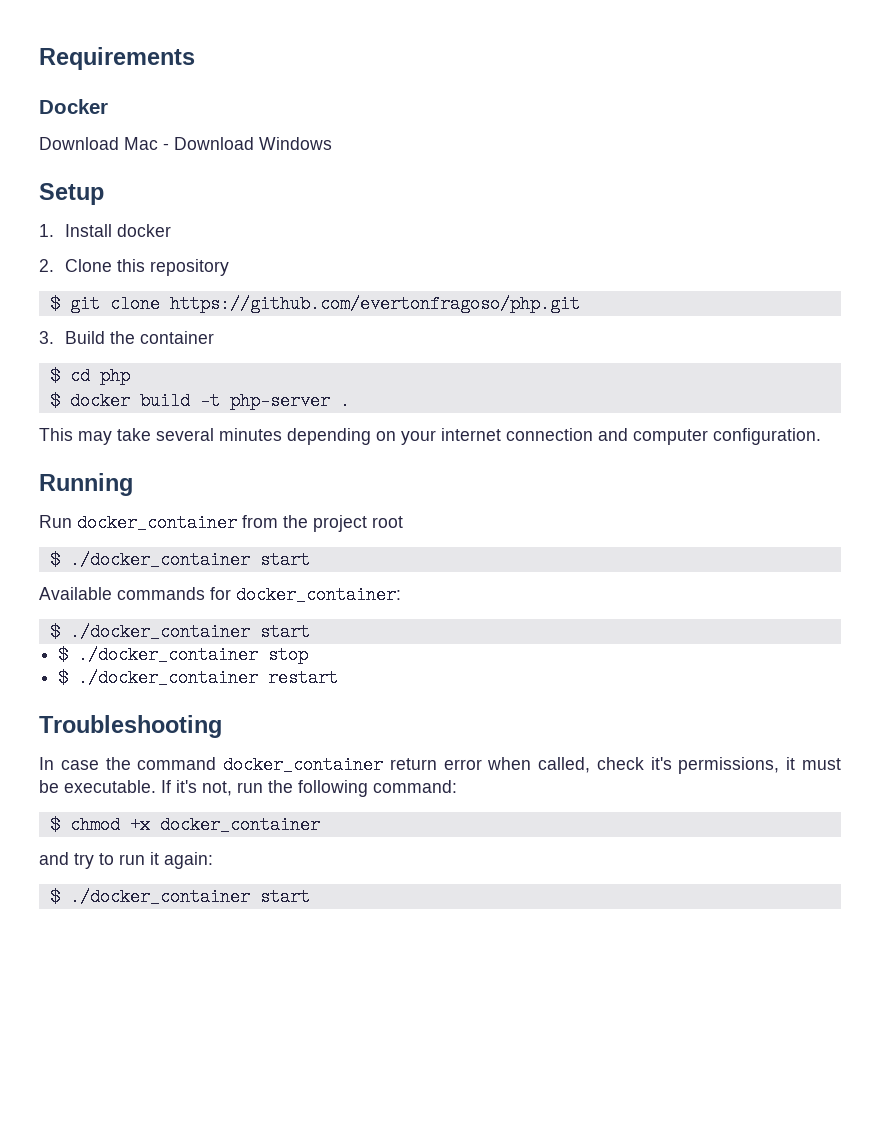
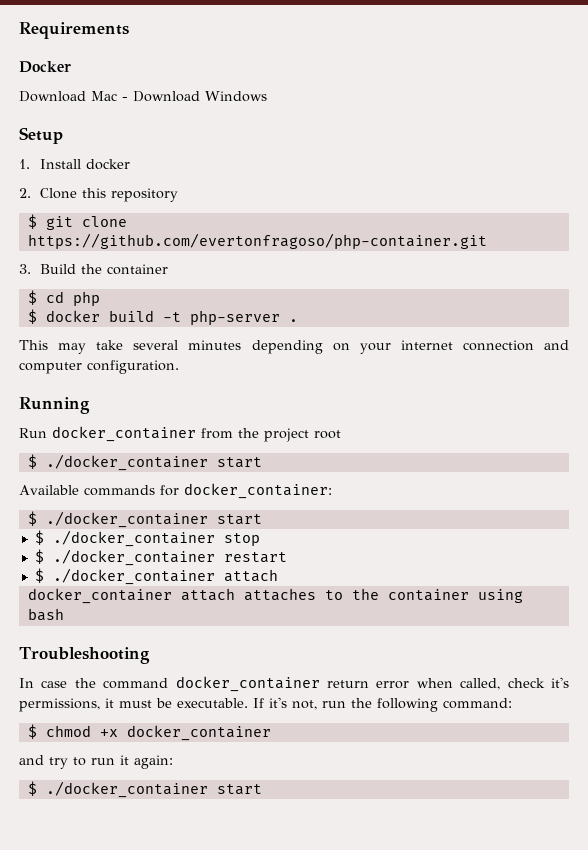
- $ git clone https://github.com/evertonfragoso/php.git
+ $ git clone https://github.com/evertonfragoso/php-container.git
+ $ ./docker_container attach
+ docker_container attach attaches to the container using bash

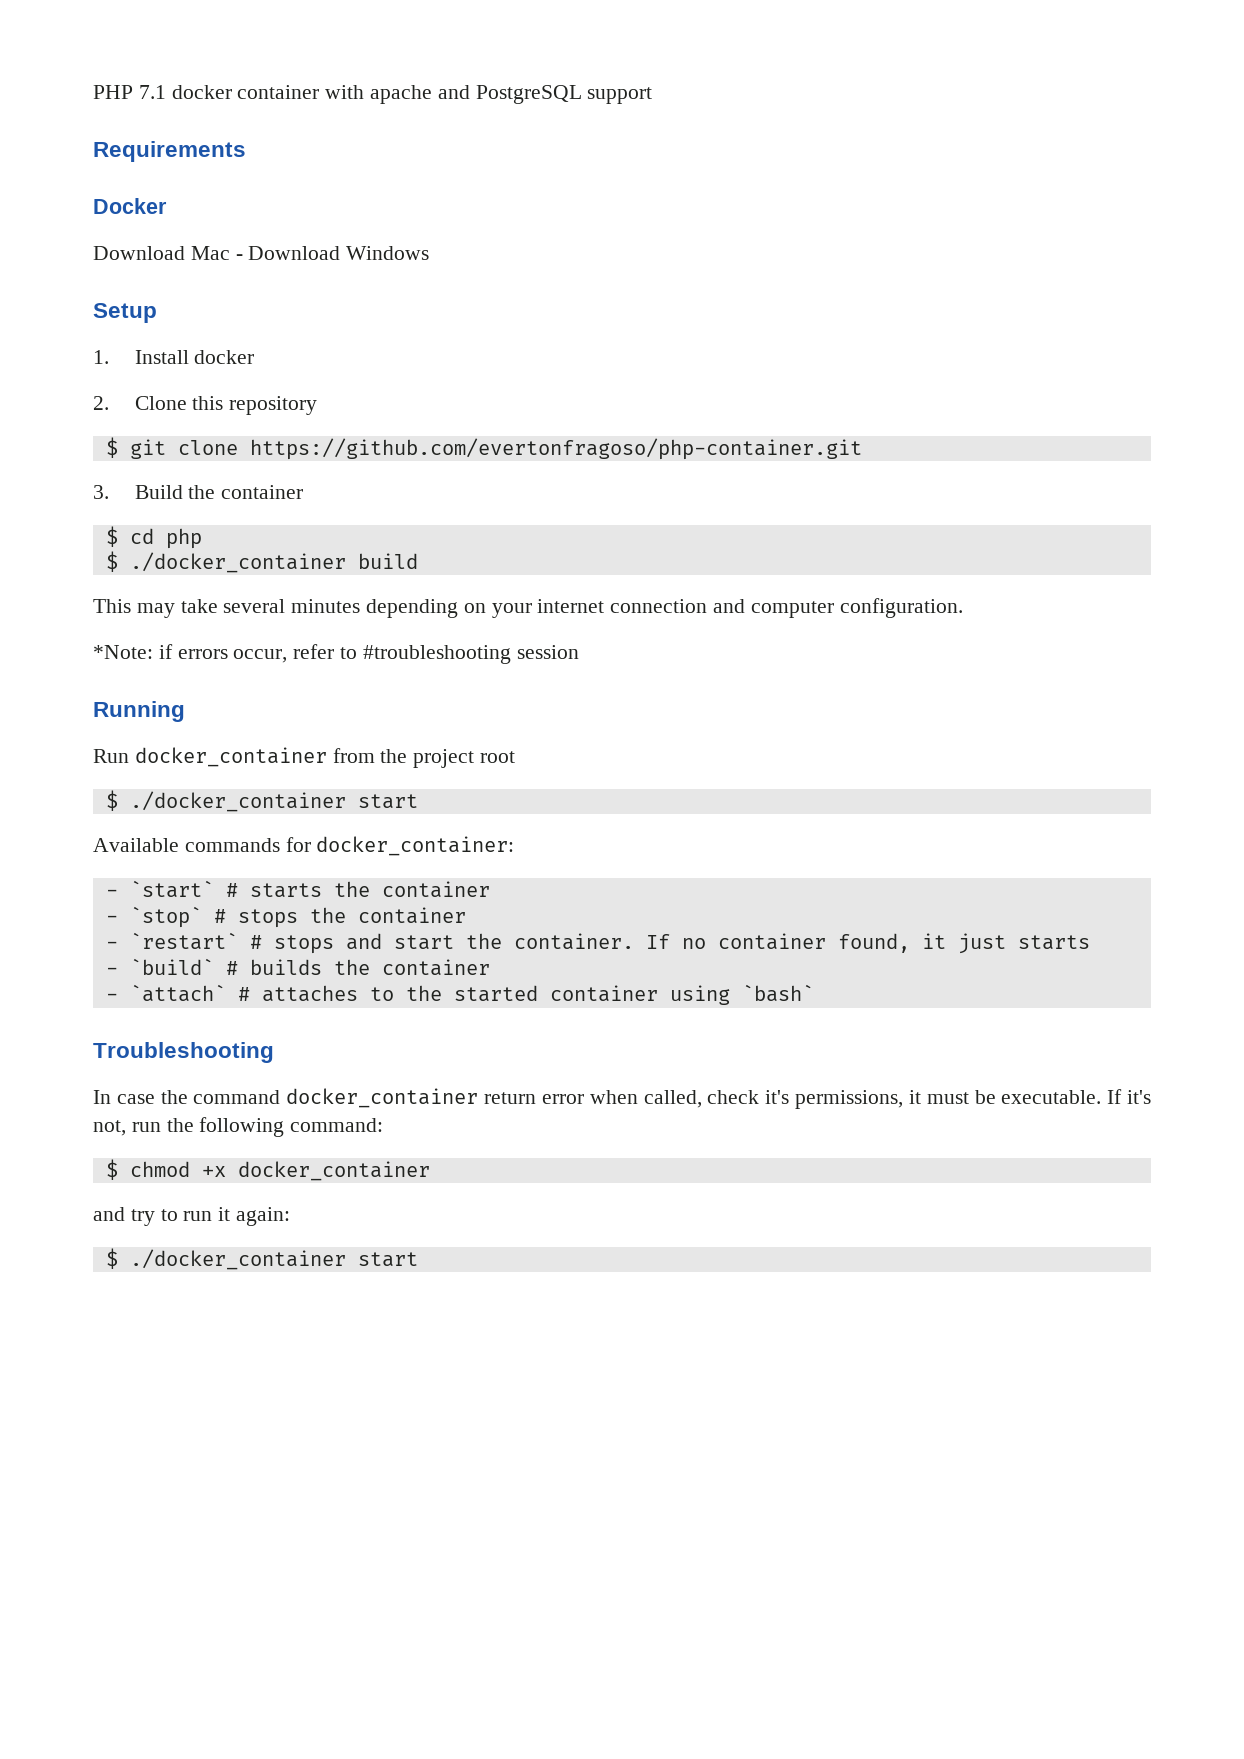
+ PHP 7.1 docker container with apache and PostgreSQL support
- $ docker build -t php-server .
+ $ ./docker_container build
+ *Note: if errors occur, refer to #troubleshooting session
  Available commands for docker_container:
- $ ./docker_container start
- $ ./docker_container stop
- $ ./docker_container restart
- $ ./docker_container attach
- docker_container attach attaches to the container using bash
+ - `start` # starts the container
+ - `stop` # stops the container
+ - `restart` # stops and start the container. If no container found, it just starts
+ - `build` # builds the container
+ - `attach` # attaches to the started container using `bash`

